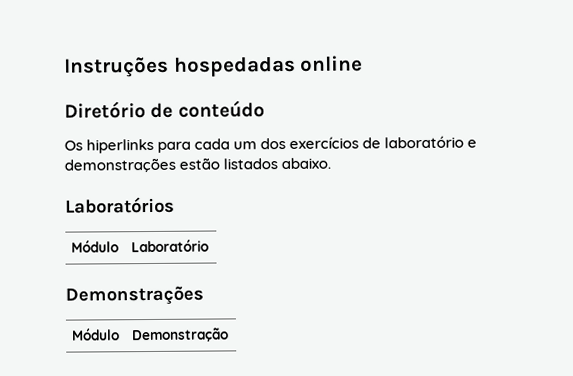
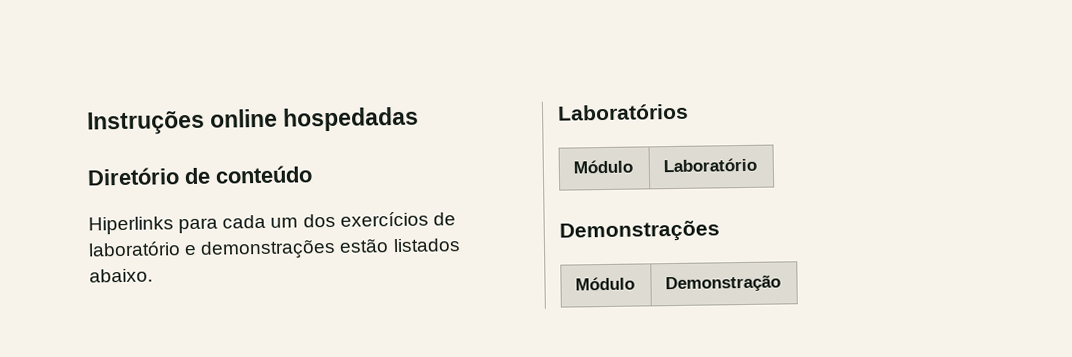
- Instruções hospedadas online
+ Instruções online hospedadas
- Os hiperlinks para cada um dos exercícios de laboratório e demonstrações estão listados abaixo.
+ Hiperlinks para cada um dos exercícios de laboratório e demonstrações estão listados abaixo.

